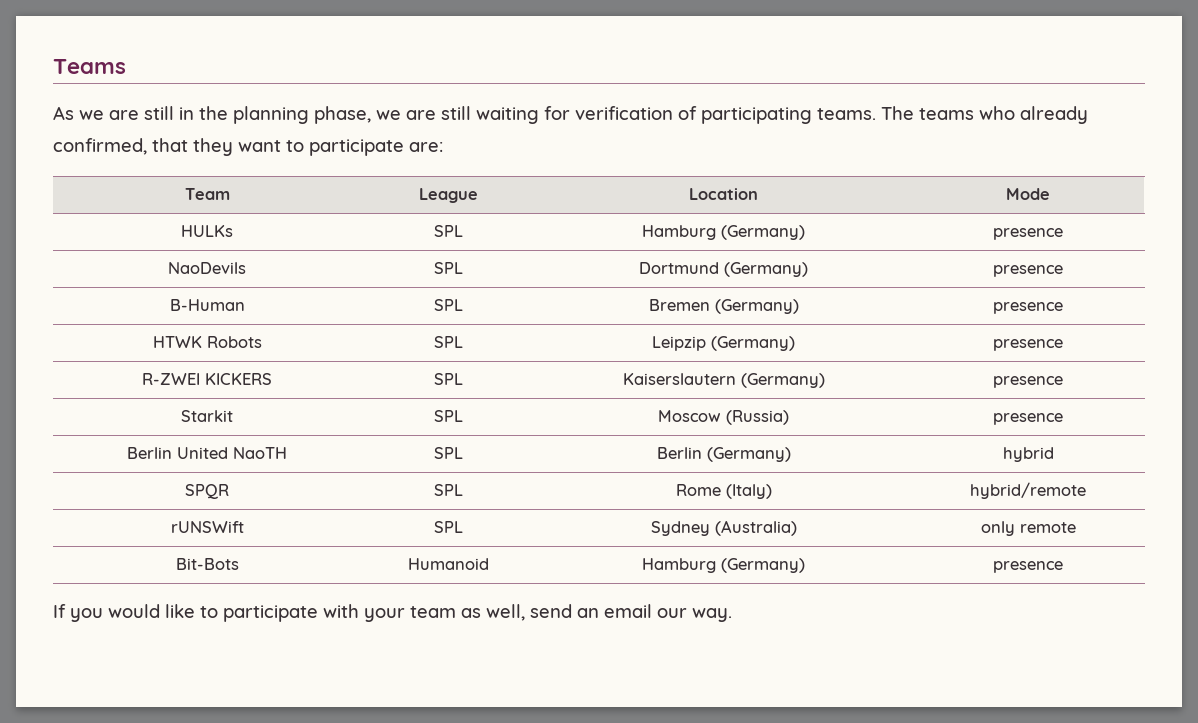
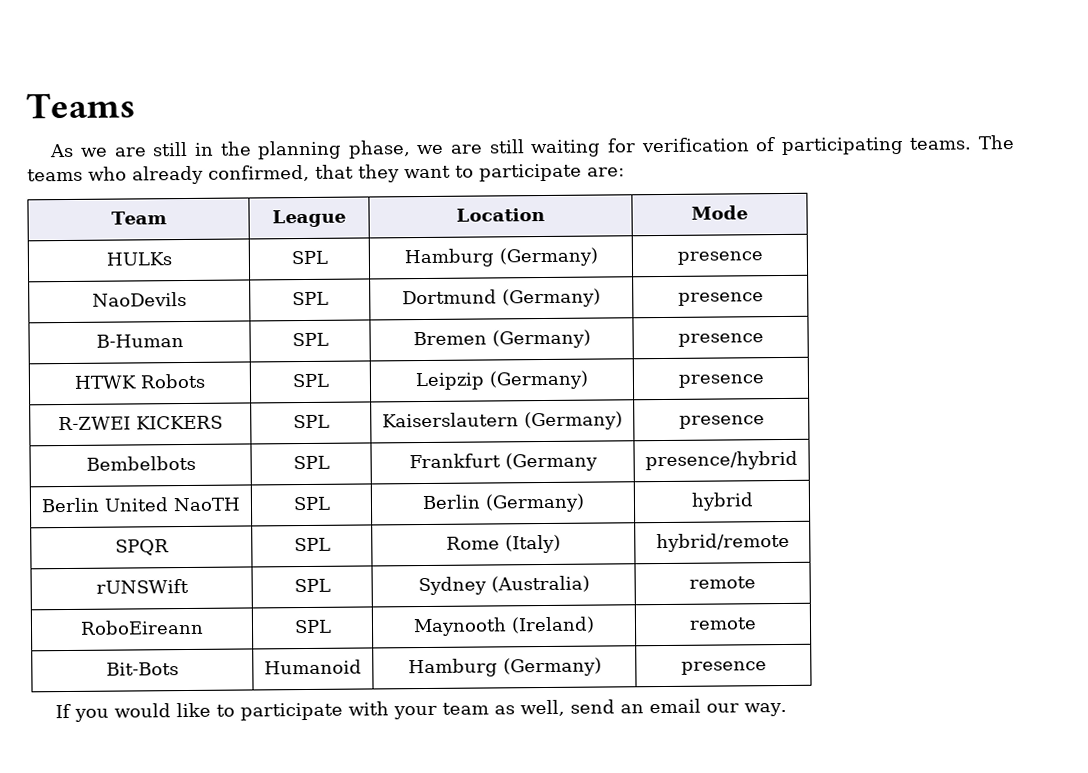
- Starkit | SPL | Moscow (Russia) | presence
+ Bembelbots | SPL | Frankfurt (Germany | presence/hybrid
- rUNSWift | SPL | Sydney (Australia) | only remote
+ rUNSWift | SPL | Sydney (Australia) | remote
+ RoboEireann | SPL | Maynooth (Ireland) | remote

